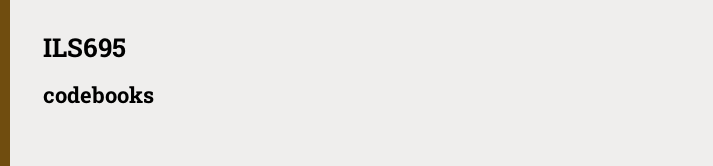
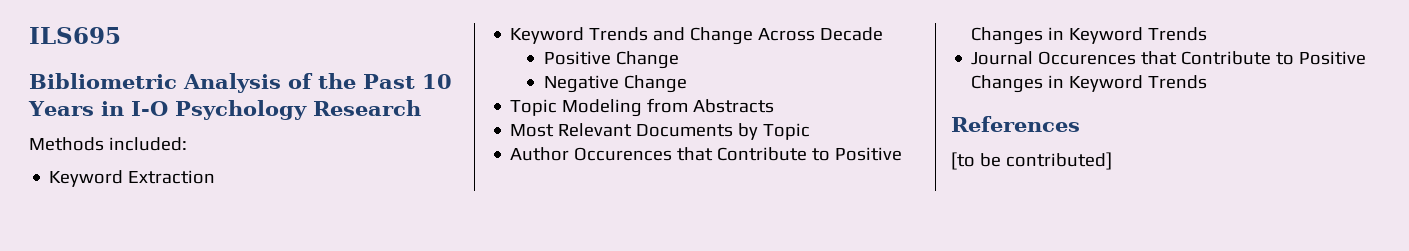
- codebooks
+ Bibliometric Analysis of the Past 10 Years in I-O Psychology Research
+ Methods included:
+ Keyword Extraction
+ Keyword Trends and Change Across Decade
+ Positive Change
+ Negative Change
+ Topic Modeling from Abstracts
+ Most Relevant Documents by Topic
+ Author Occurences that Contribute to Positive Changes in Keyword Trends
+ Journal Occurences that Contribute to Positive Changes in Keyword Trends
+ References
+ [to be contributed]

